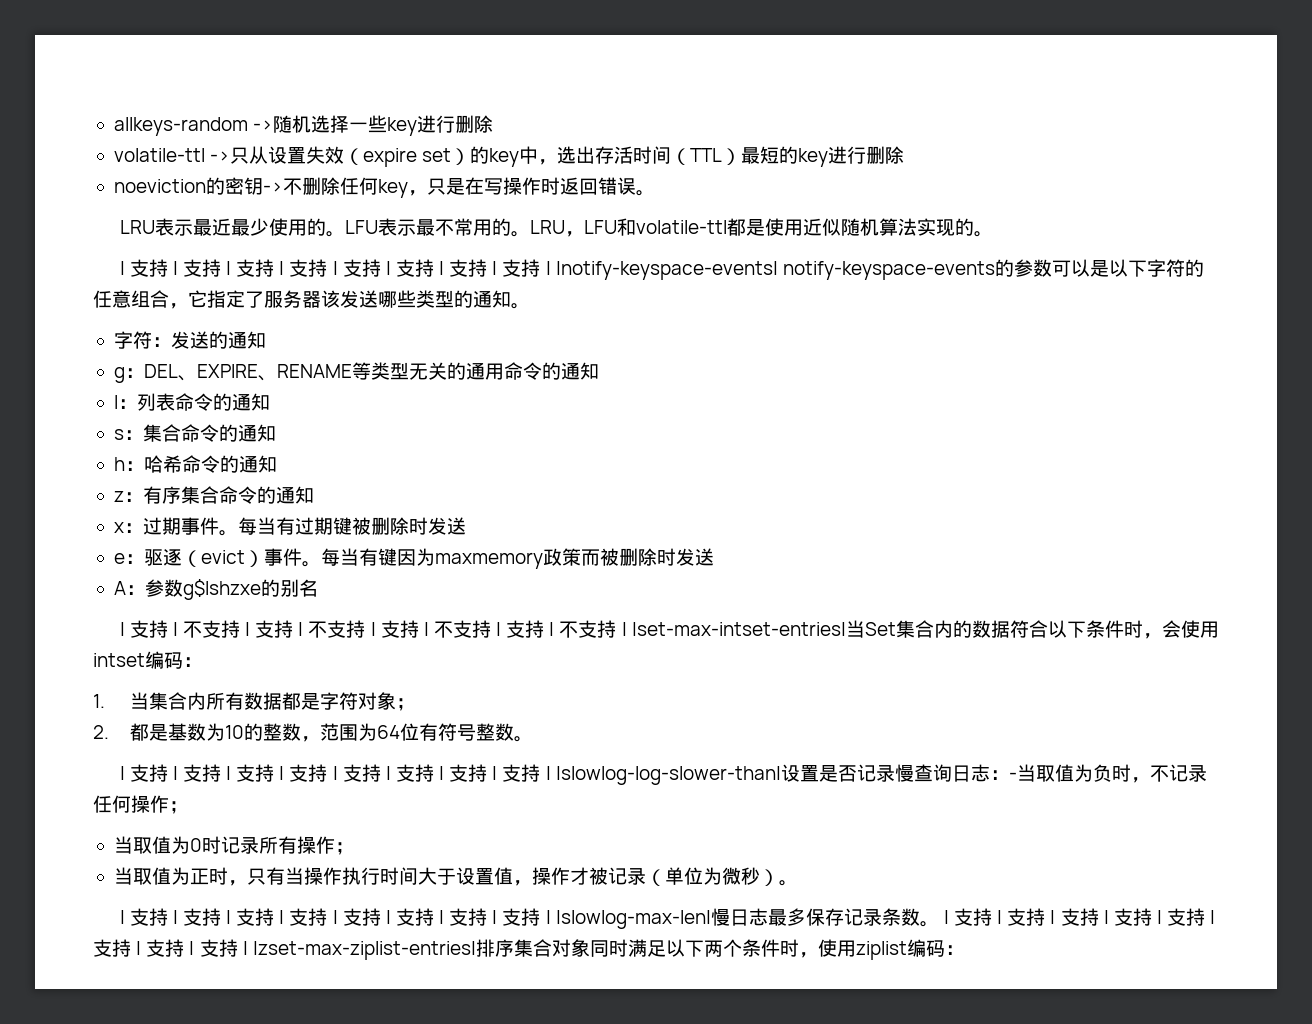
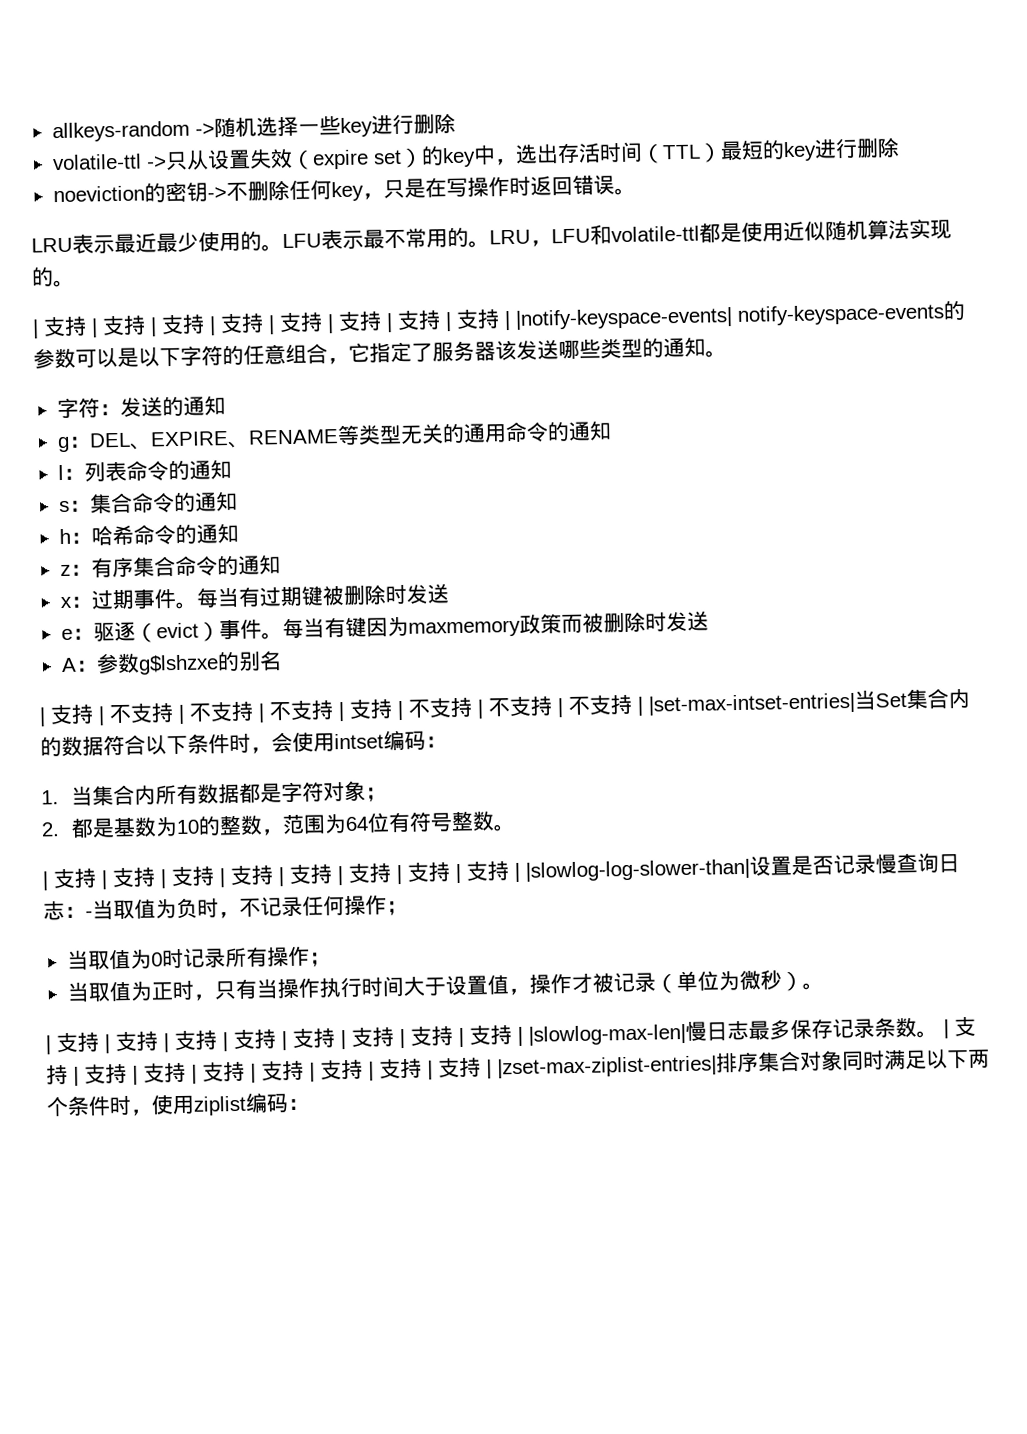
- | 支持 | 不支持 | 支持 | 不支持 | 支持 | 不支持 | 支持 | 不支持 | |set-max-intset-entries|当Set集合内的数据符合以下条件时，会使用intset编码：
+ | 支持 | 不支持 | 不支持 | 不支持 | 支持 | 不支持 | 不支持 | 不支持 | |set-max-intset-entries|当Set集合内的数据符合以下条件时，会使用intset编码：

